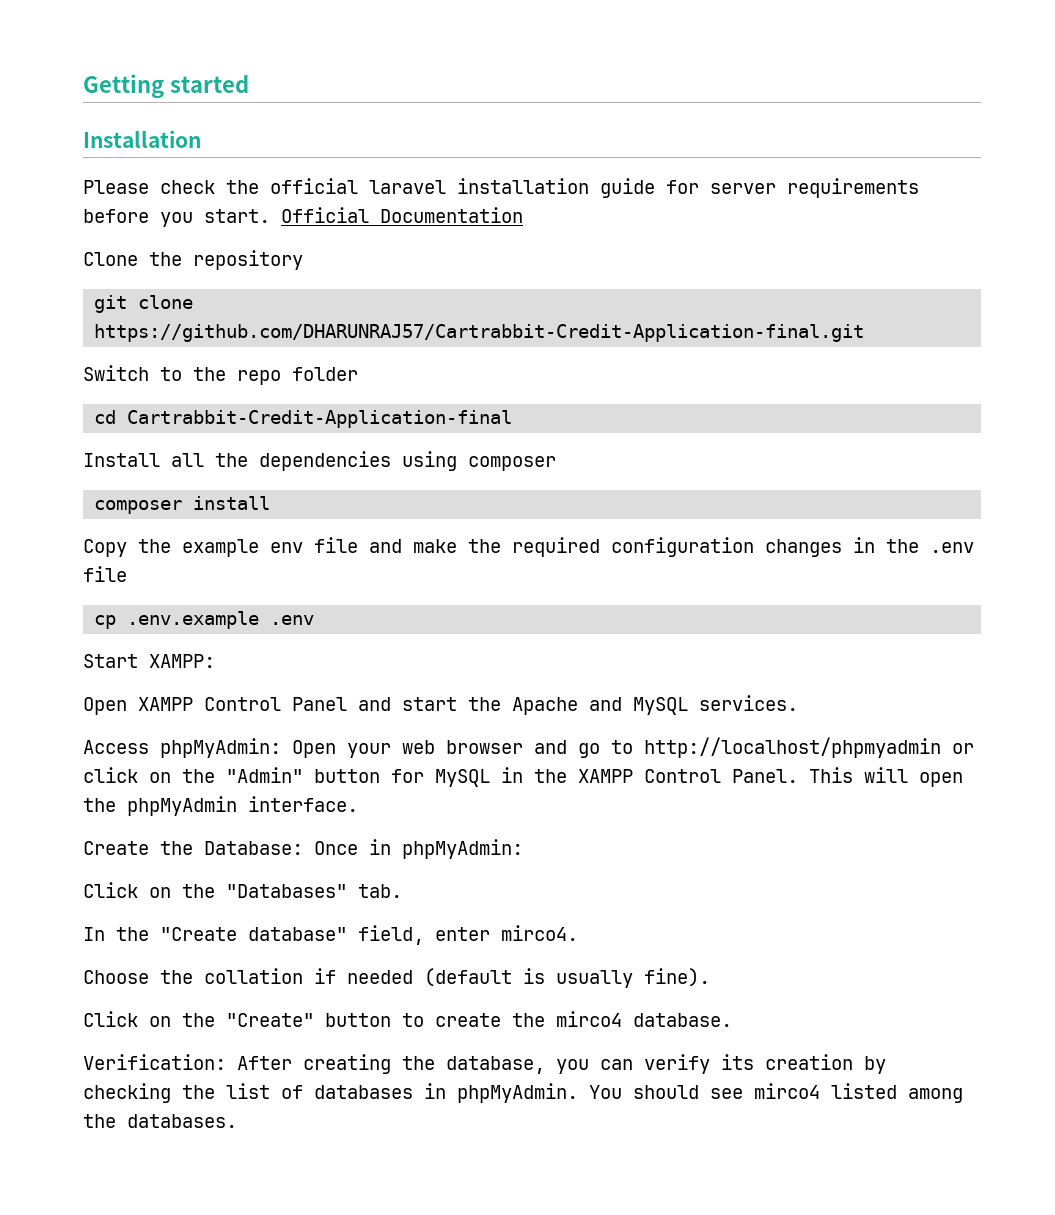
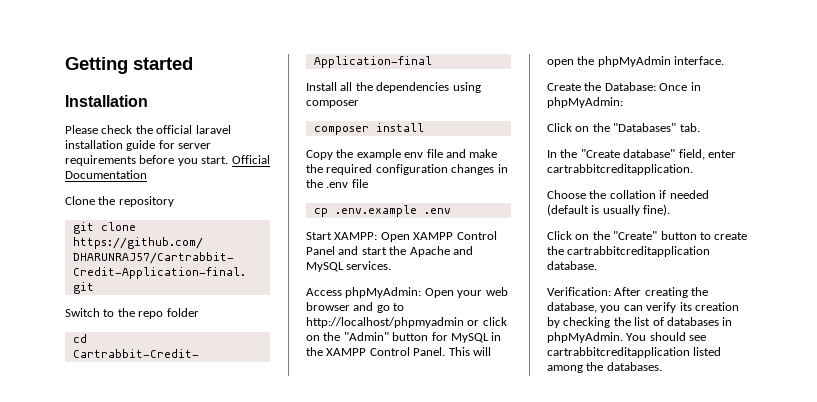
- Start XAMPP:
- Open XAMPP Control Panel and start the Apache and MySQL services.
+ Start XAMPP: Open XAMPP Control Panel and start the Apache and MySQL services.
- In the "Create database" field, enter mirco4.
+ In the "Create database" field, enter cartrabbitcreditapplication.
- Click on the "Create" button to create the mirco4 database.
+ Click on the "Create" button to create the cartrabbitcreditapplication database.
- You should see mirco4 listed among the databases.
+ You should see cartrabbitcreditapplication listed among the databases.

